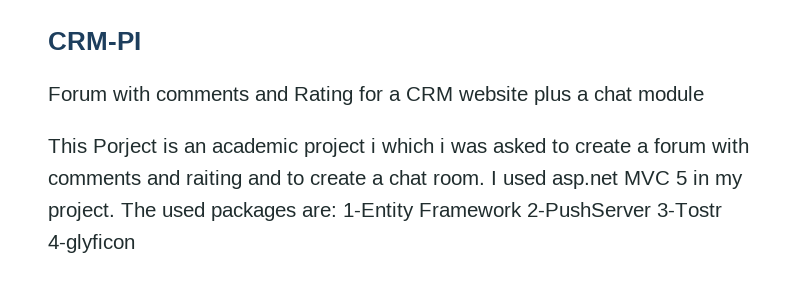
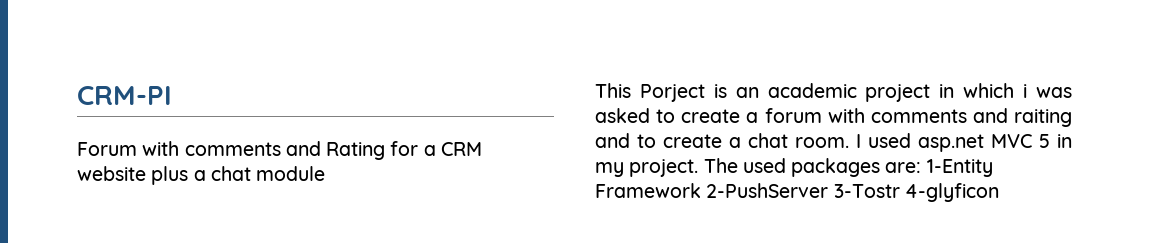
- This Porject is an academic project i which i was asked to create a forum with comments and raiting and to create a chat room.
+ This Porject is an academic project in which i was asked to create a forum with comments and raiting and to create a chat room.

